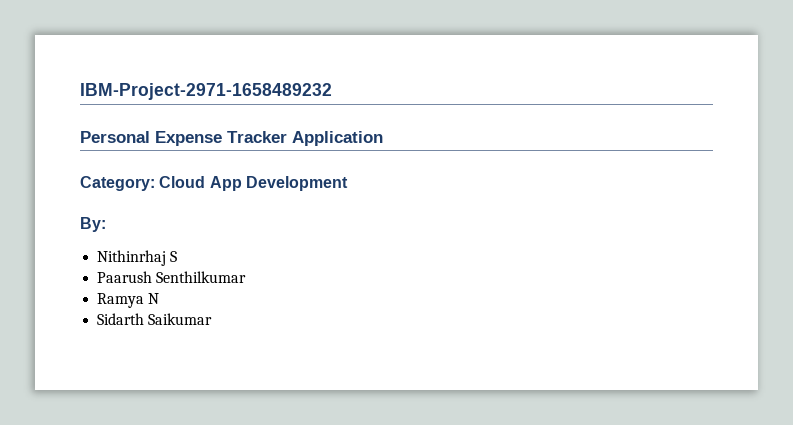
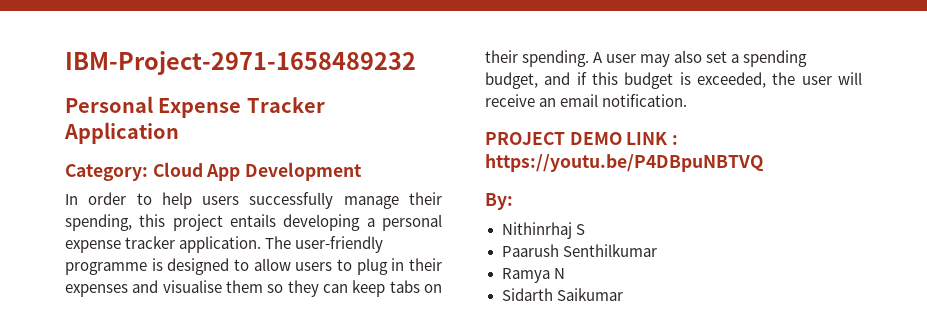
+ In order to help users successfully manage their spending, this project entails developing a personal expense tracker application. The user-friendly programme is designed to allow users to plug in their expenses and visualise them so they can keep tabs on their spending. A user may also set a spending budget, and if this budget is exceeded, the user will receive an email notification.
+ PROJECT DEMO LINK : https://youtu.be/P4DBpuNBTVQ

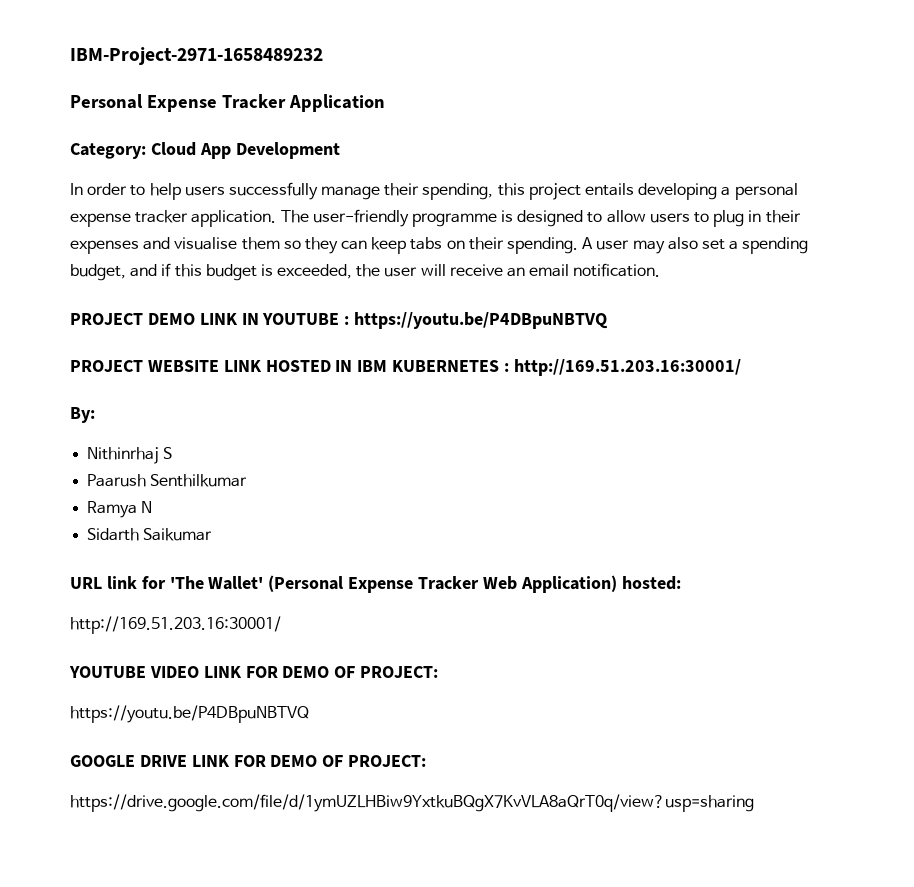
- PROJECT DEMO LINK : https://youtu.be/P4DBpuNBTVQ
+ PROJECT DEMO LINK IN YOUTUBE : https://youtu.be/P4DBpuNBTVQ
+ PROJECT WEBSITE LINK HOSTED IN IBM KUBERNETES : http://169.51.203.16:30001/
+ URL link for 'The Wallet' (Personal Expense Tracker Web Application) hosted:
+ http://169.51.203.16:30001/
+ YOUTUBE VIDEO LINK FOR DEMO OF PROJECT:
+ https://youtu.be/P4DBpuNBTVQ
+ GOOGLE DRIVE LINK FOR DEMO OF PROJECT:
+ https://drive.google.com/file/d/1ymUZLHBiw9YxtkuBQgX7KvVLA8aQrT0q/view?usp=sharing

